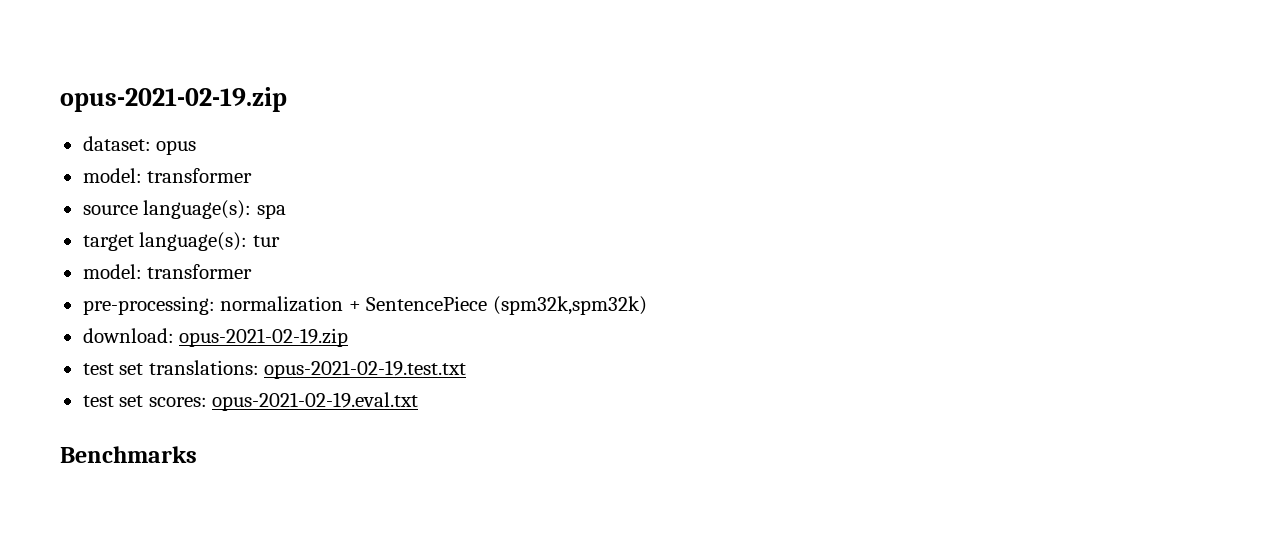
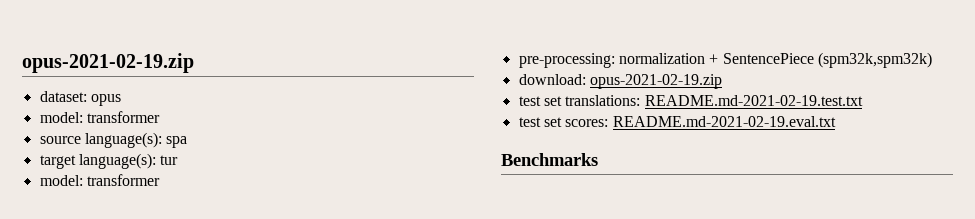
- test set translations: opus-2021-02-19.test.txt
+ test set translations: README.md-2021-02-19.test.txt
- test set scores: opus-2021-02-19.eval.txt
+ test set scores: README.md-2021-02-19.eval.txt

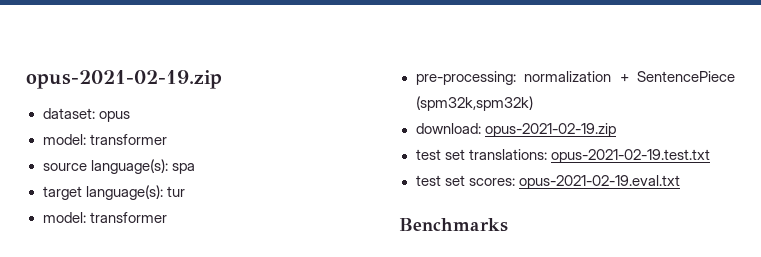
- test set translations: README.md-2021-02-19.test.txt
+ test set translations: opus-2021-02-19.test.txt
- test set scores: README.md-2021-02-19.eval.txt
+ test set scores: opus-2021-02-19.eval.txt

